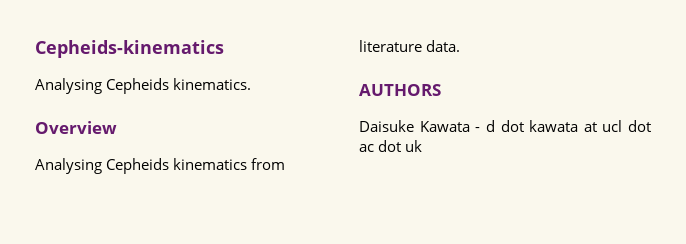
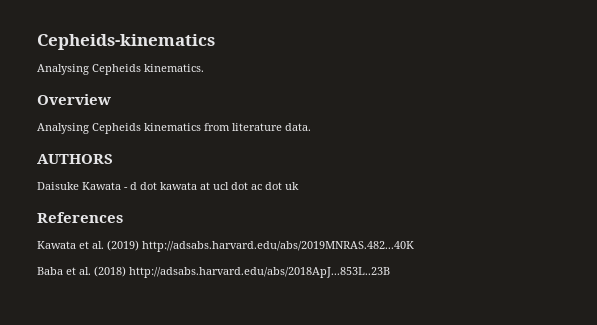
+ References
+ Kawata et al. (2019) http://adsabs.harvard.edu/abs/2019MNRAS.482...40K
+ Baba et al. (2018) http://adsabs.harvard.edu/abs/2018ApJ...853L..23B

